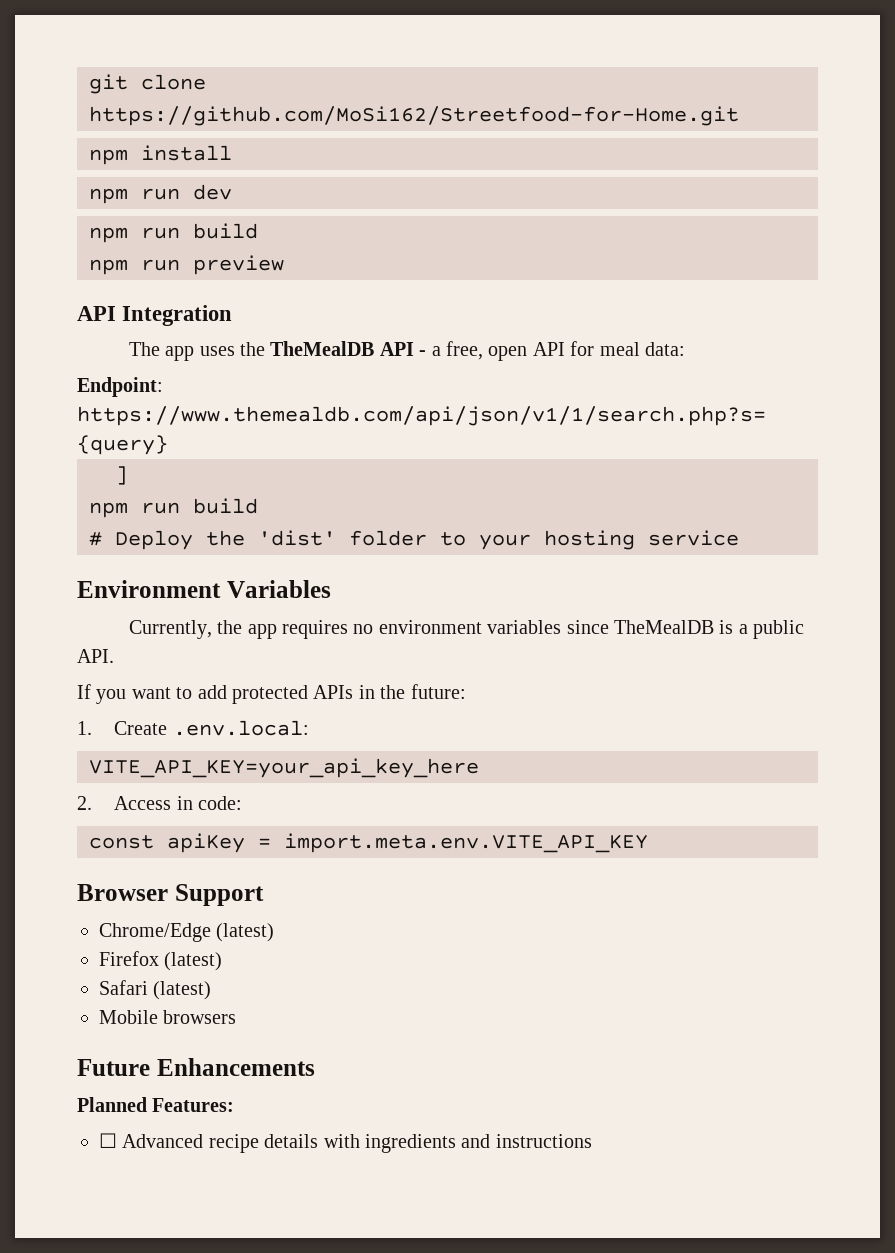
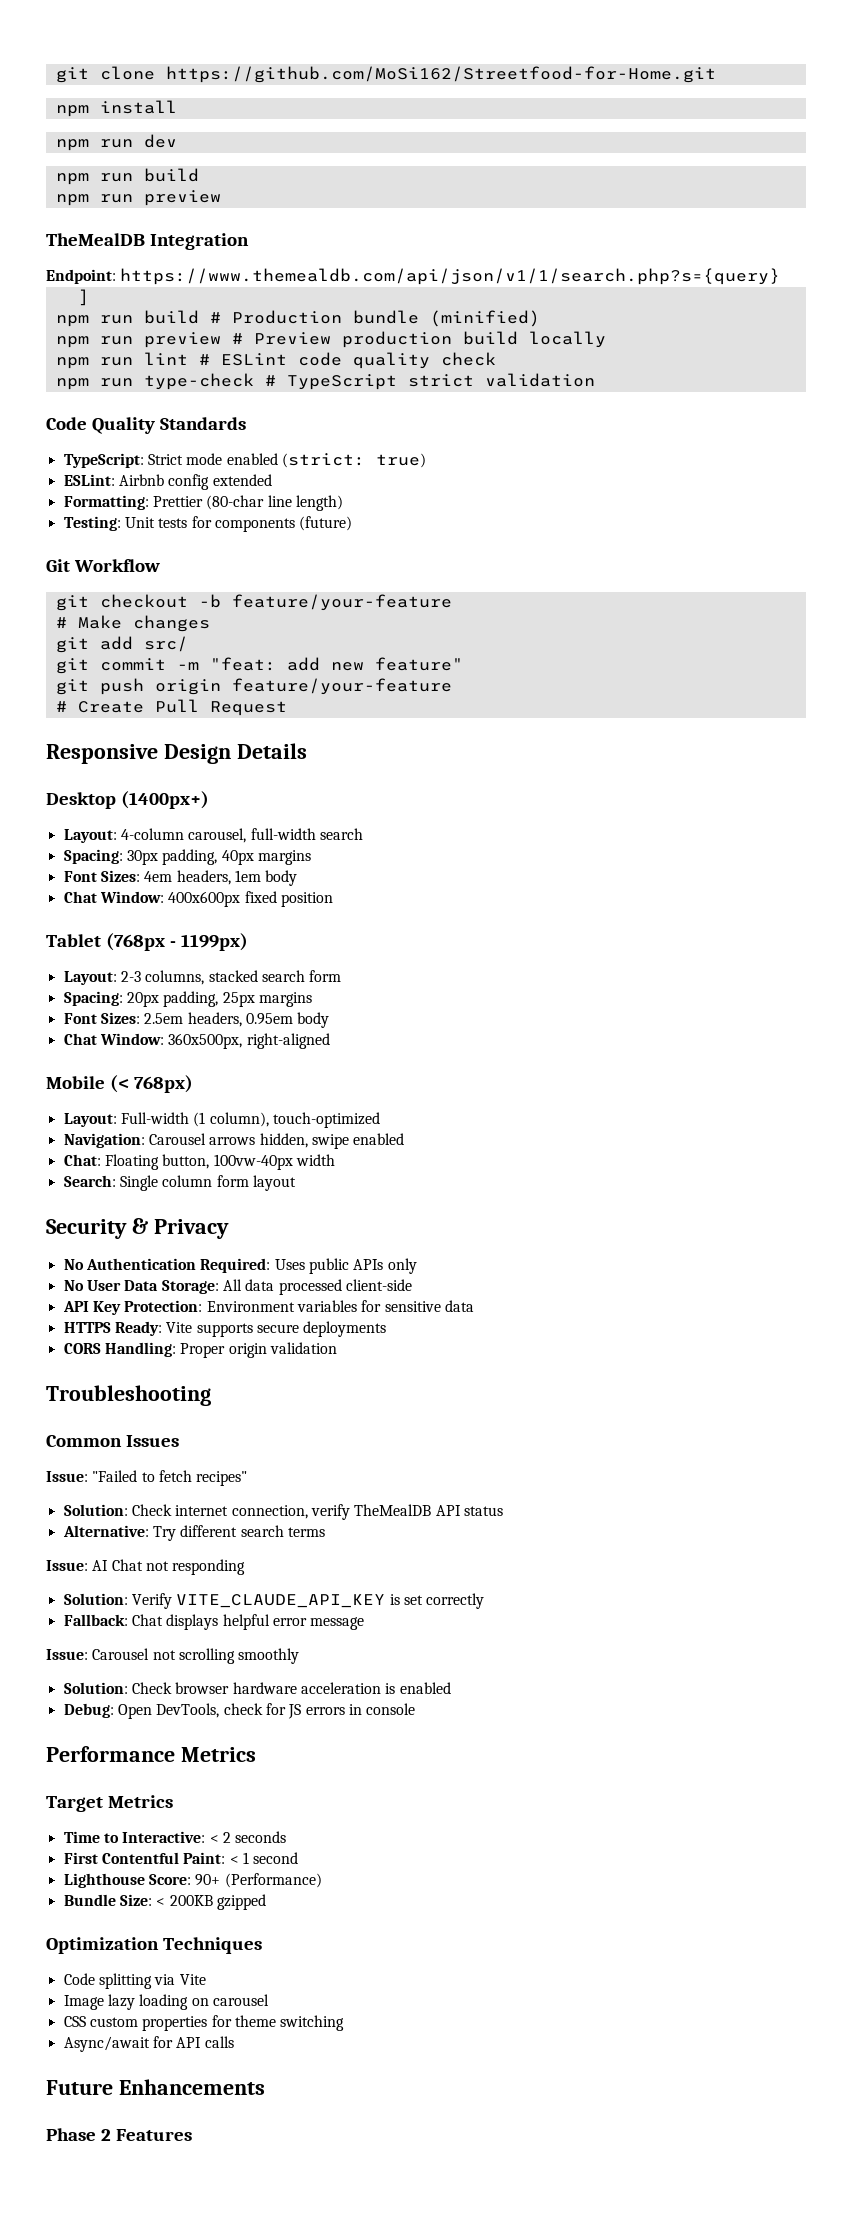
- API Integration
+ TheMealDB Integration
- The app uses the TheMealDB API - a free, open API for meal data:
  ]
- npm run build
- # Deploy the 'dist' folder to your hosting service
- Environment Variables
- Currently, the app requires no environment variables since TheMealDB is a public API.
- If you want to add protected APIs in the future:
- 1. Create .env.local:
- VITE_API_KEY=your_api_key_here
- 2. Access in code:
- const apiKey = import.meta.env.VITE_API_KEY
- Browser Support
- Chrome/Edge (latest)
- Firefox (latest)
- Safari (latest)
- Mobile browsers
+ npm run build # Production bundle (minified)
+ npm run preview # Preview production build locally
+ npm run lint # ESLint code quality check
+ npm run type-check # TypeScript strict validation
+ Code Quality Standards
+ TypeScript: Strict mode enabled (strict: true)
+ ESLint: Airbnb config extended
+ Formatting: Prettier (80-char line length)
+ Testing: Unit tests for components (future)
+ Git Workflow
+ git checkout -b feature/your-feature
+ # Make changes
+ git add src/
+ git commit -m "feat: add new feature"
+ git push origin feature/your-feature
+ # Create Pull Request
+ Responsive Design Details
+ Desktop (1400px+)
+ Layout: 4-column carousel, full-width search
+ Spacing: 30px padding, 40px margins
+ Font Sizes: 4em headers, 1em body
+ Chat Window: 400x600px fixed position
+ Tablet (768px - 1199px)
+ Layout: 2-3 columns, stacked search form
+ Spacing: 20px padding, 25px margins
+ Font Sizes: 2.5em headers, 0.95em body
+ Chat Window: 360x500px, right-aligned
+ Mobile (< 768px)
+ Layout: Full-width (1 column), touch-optimized
+ Navigation: Carousel arrows hidden, swipe enabled
+ Chat: Floating button, 100vw-40px width
+ Search: Single column form layout
+ Security & Privacy
+ No Authentication Required: Uses public APIs only
+ No User Data Storage: All data processed client-side
+ API Key Protection: Environment variables for sensitive data
+ HTTPS Ready: Vite supports secure deployments
+ CORS Handling: Proper origin validation
+ Troubleshooting
+ Common Issues
+ Issue: "Failed to fetch recipes"
+ Solution: Check internet connection, verify TheMealDB API status
+ Alternative: Try different search terms
+ Issue: AI Chat not responding
+ Solution: Verify VITE_CLAUDE_API_KEY is set correctly
+ Fallback: Chat displays helpful error message
+ Issue: Carousel not scrolling smoothly
+ Solution: Check browser hardware acceleration is enabled
+ Debug: Open DevTools, check for JS errors in console
+ Performance Metrics
+ Target Metrics
+ Time to Interactive: < 2 seconds
+ First Contentful Paint: < 1 second
+ Lighthouse Score: 90+ (Performance)
+ Bundle Size: < 200KB gzipped
+ Optimization Techniques
+ Code splitting via Vite
+ Image lazy loading on carousel
+ CSS custom properties for theme switching
+ Async/await for API calls
  Future Enhancements
- Planned Features:
- ☐ Advanced recipe details with ingredients and instructions
+ Phase 2 Features

